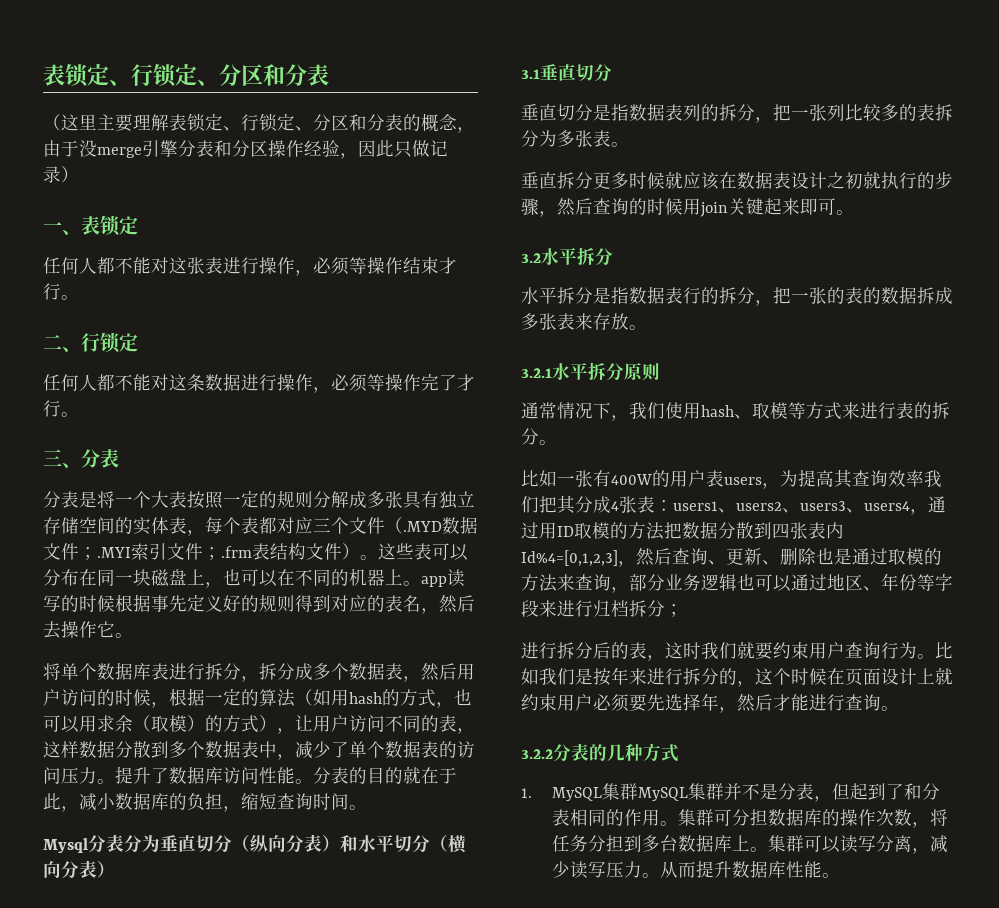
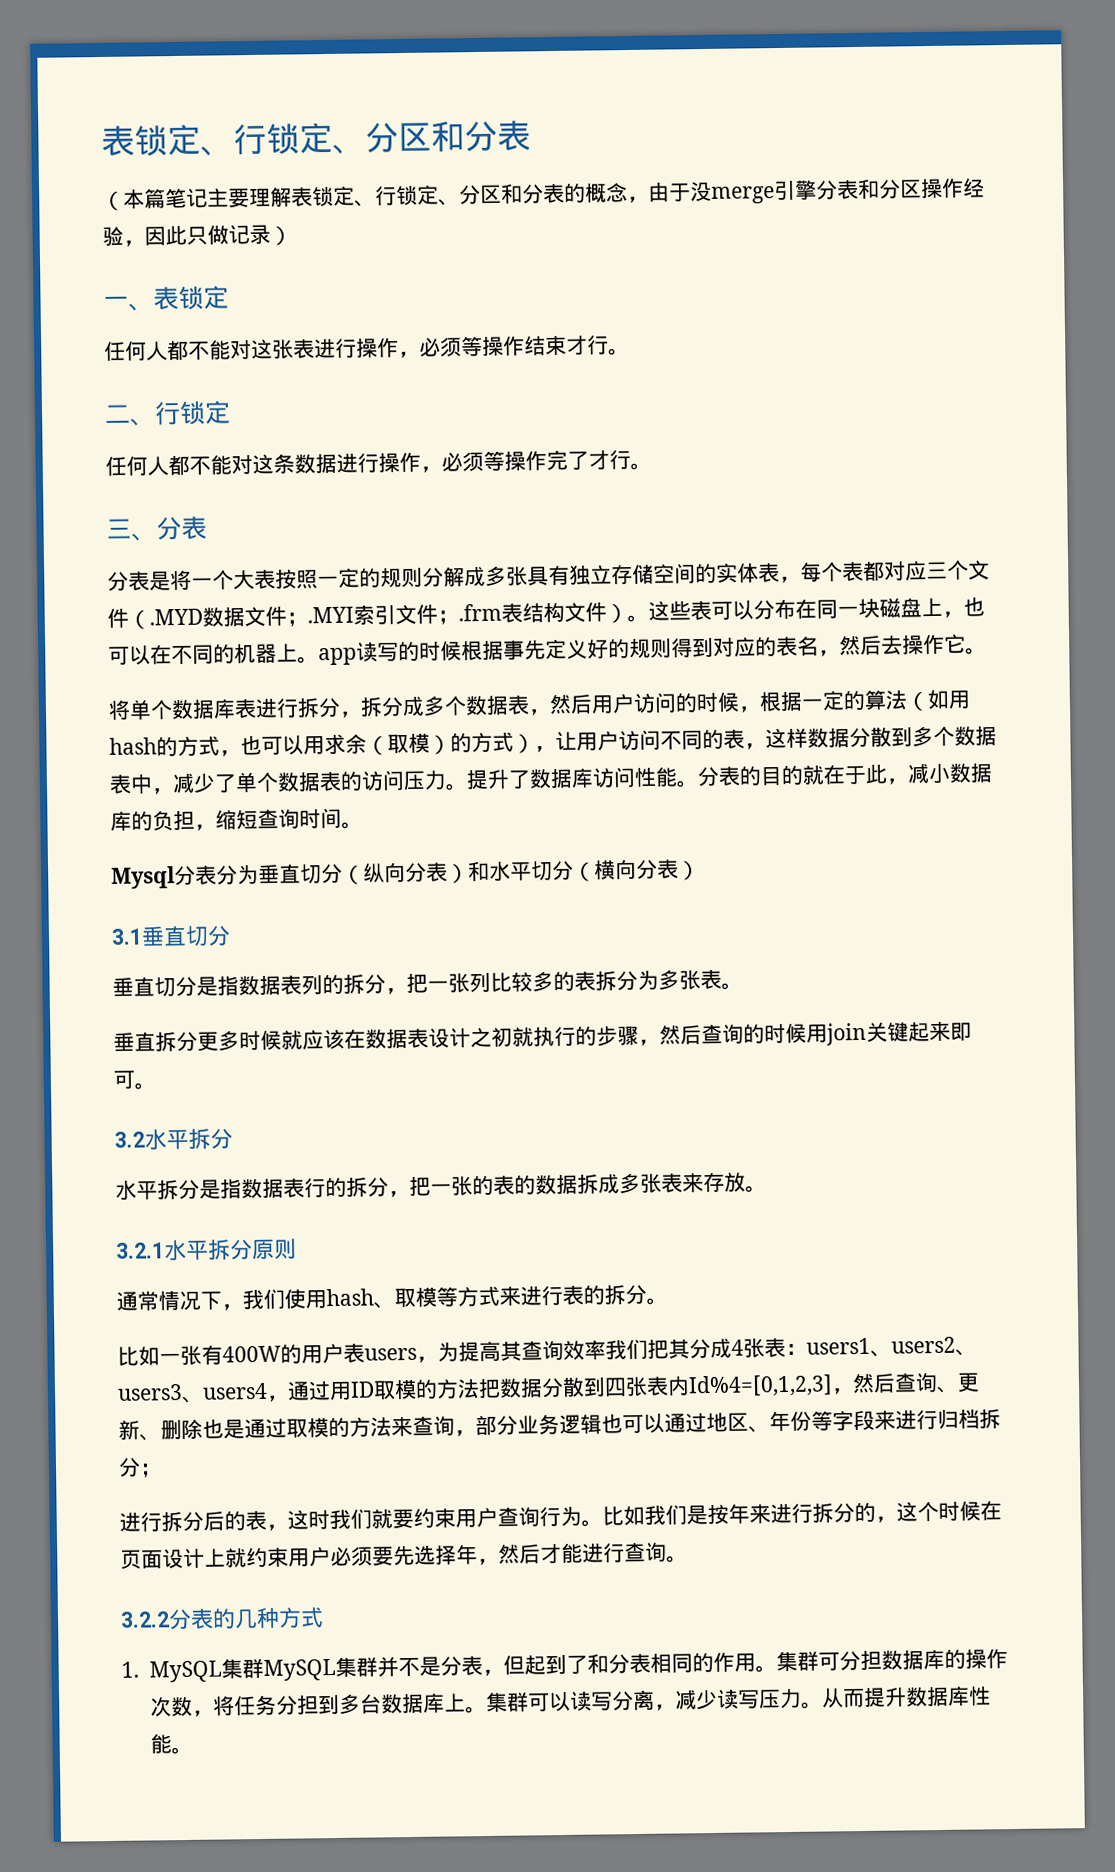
- （这里主要理解表锁定、行锁定、分区和分表的概念，由于没merge引擎分表和分区操作经验，因此只做记录）
+ （本篇笔记主要理解表锁定、行锁定、分区和分表的概念，由于没merge引擎分表和分区操作经验，因此只做记录）

